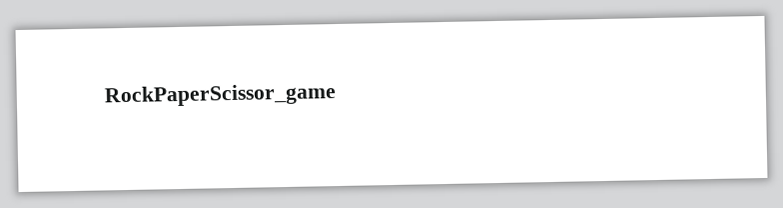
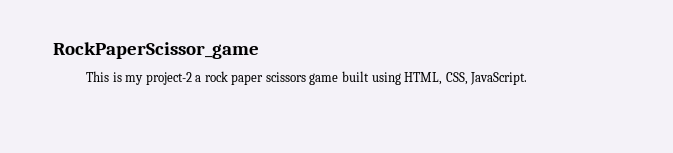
+ This is my project-2 a rock paper scissors game built using HTML, CSS, JavaScript.

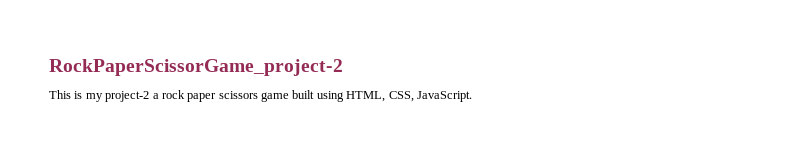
- RockPaperScissor_game
+ RockPaperScissorGame_project-2

